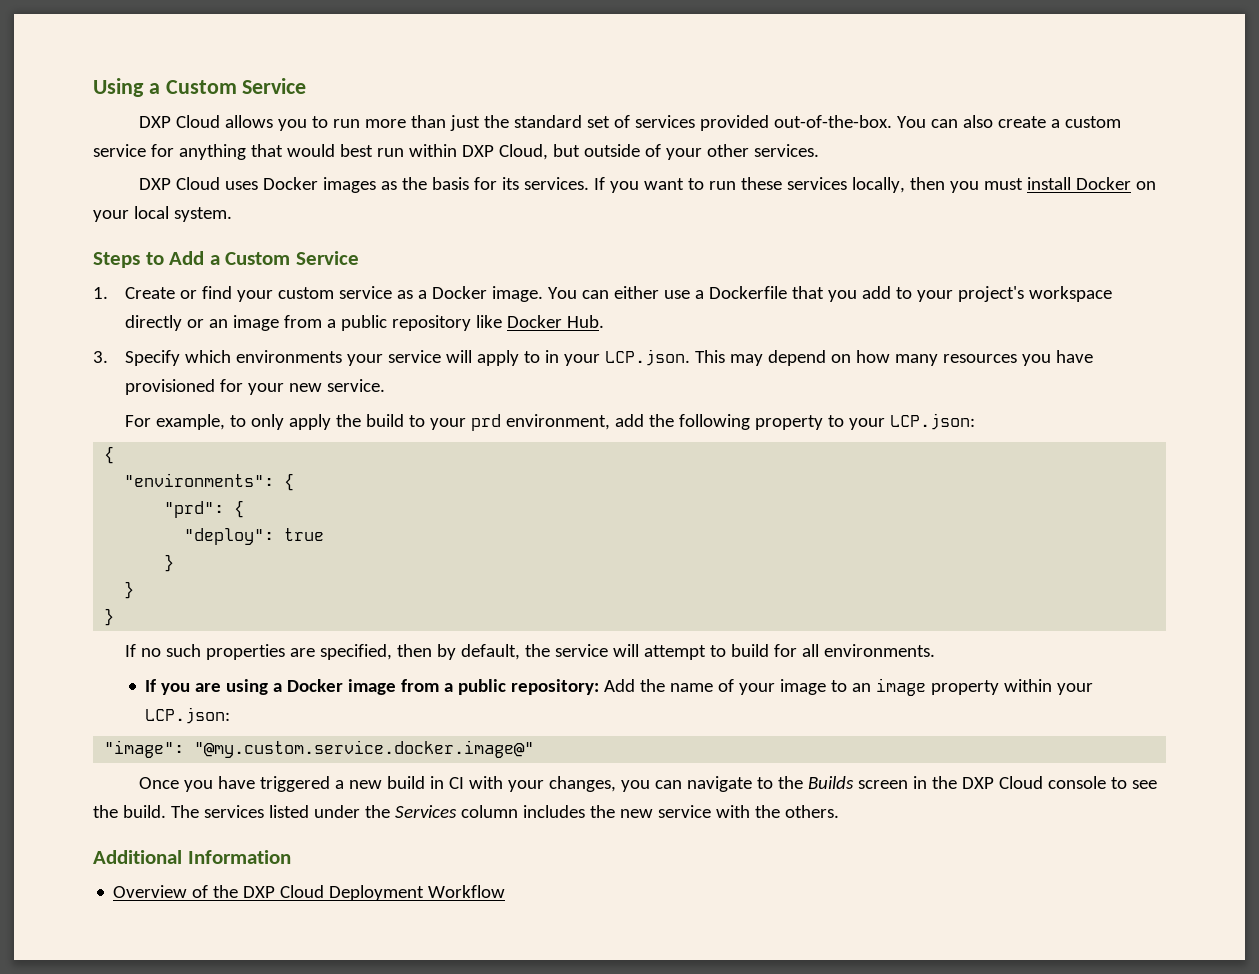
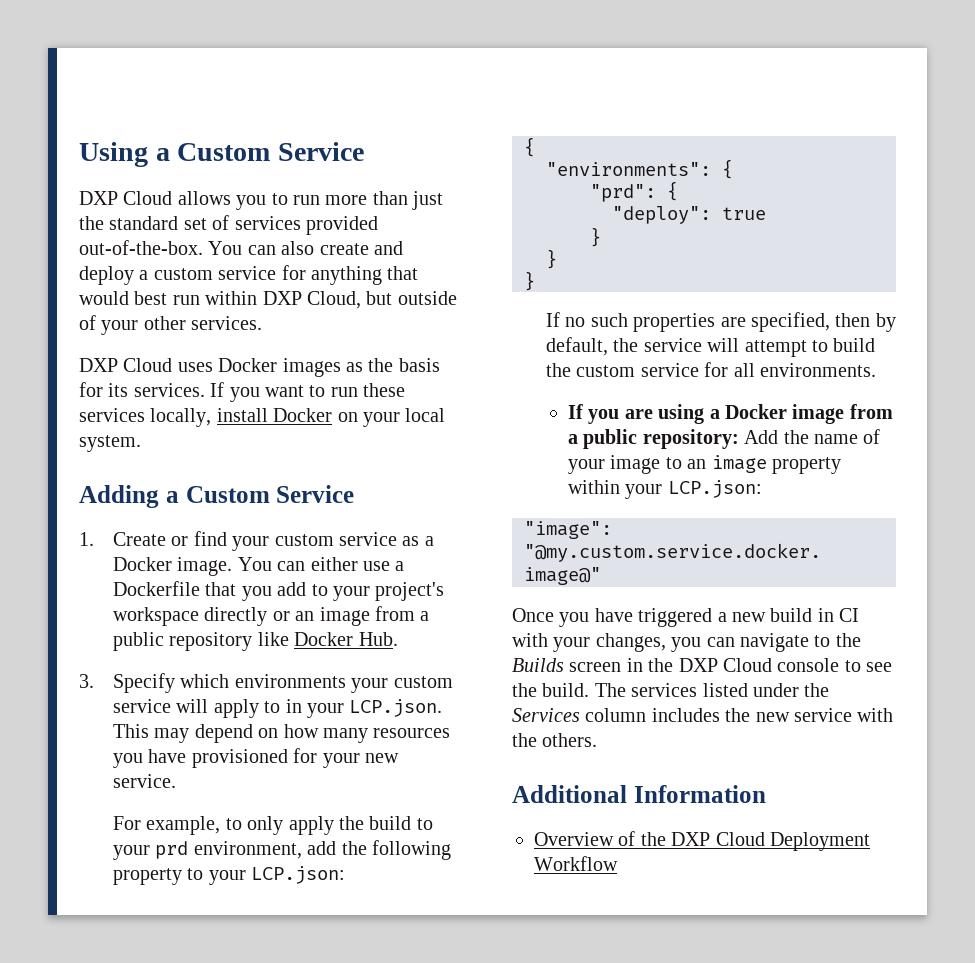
- You can also create a custom service for anything that would best run within DXP Cloud, but outside of your other services.
+ You can also create and deploy a custom service for anything that would best run within DXP Cloud, but outside of your other services.
- If you want to run these services locally, then you must install Docker on your local system.
+ If you want to run these services locally, install Docker on your local system.
- Steps to Add a Custom Service
+ Adding a Custom Service
- 3. Specify which environments your service will apply to in your LCP.json. This may depend on how many resources you have provisioned for your new service.
+ 3. Specify which environments your custom service will apply to in your LCP.json. This may depend on how many resources you have provisioned for your new service.
- If no such properties are specified, then by default, the service will attempt to build for all environments.
+ If no such properties are specified, then by default, the service will attempt to build the custom service for all environments.

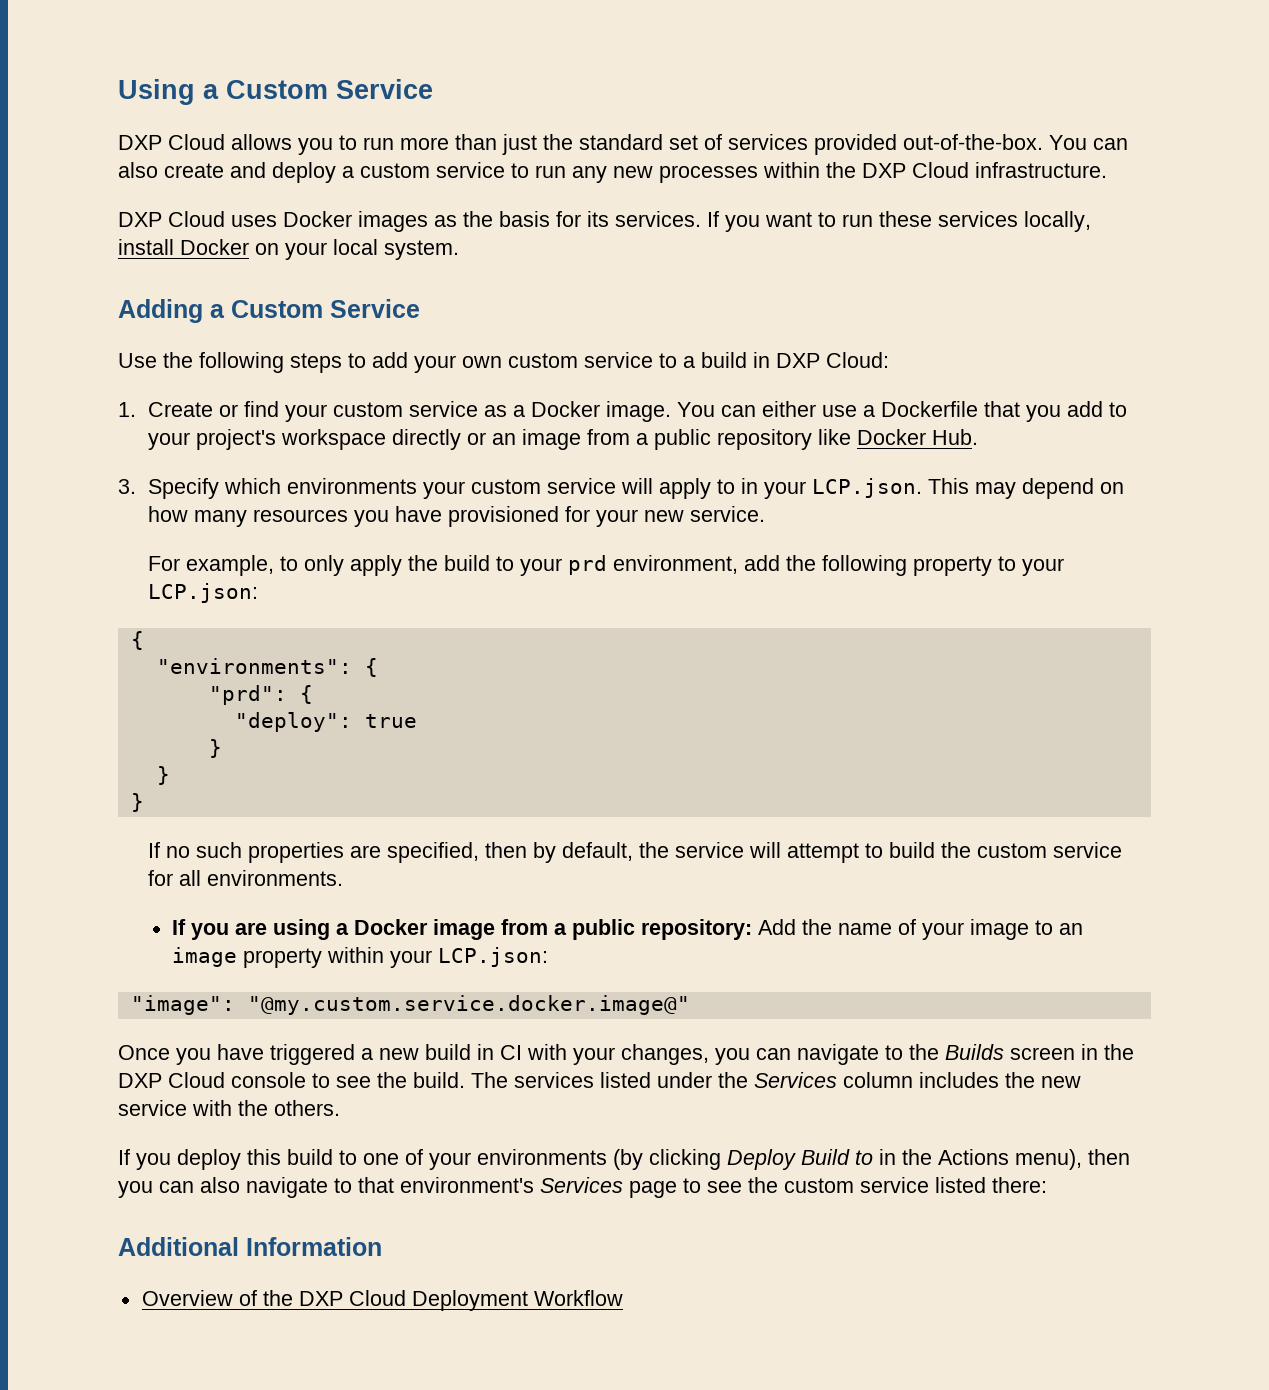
- You can also create and deploy a custom service for anything that would best run within DXP Cloud, but outside of your other services.
+ You can also create and deploy a custom service to run any new processes within the DXP Cloud infrastructure.
+ Use the following steps to add your own custom service to a build in DXP Cloud:
+ If you deploy this build to one of your environments (by clicking Deploy Build to in the Actions menu), then you can also navigate to that environment's Services page to see the custom service listed there:

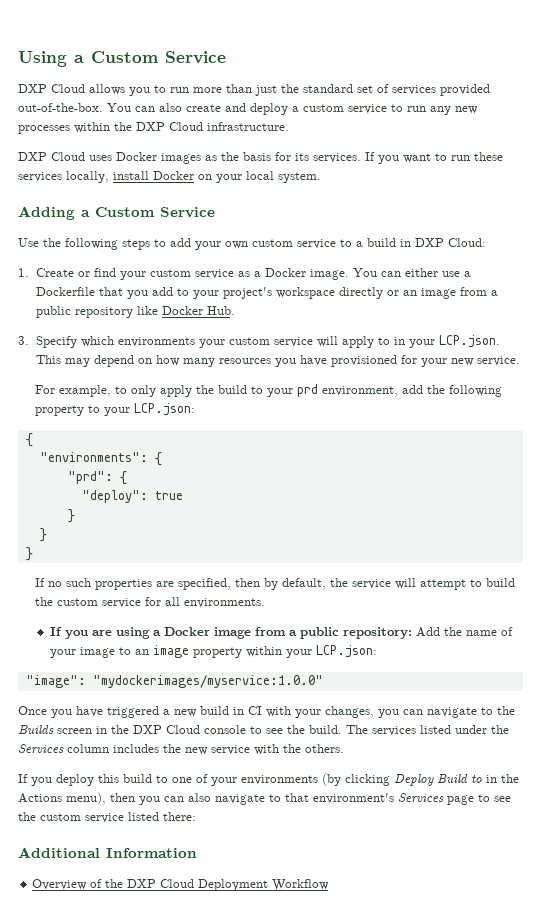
- "image": "@my.custom.service.docker.image@"
+ "image": "mydockerimages/myservice:1.0.0"

